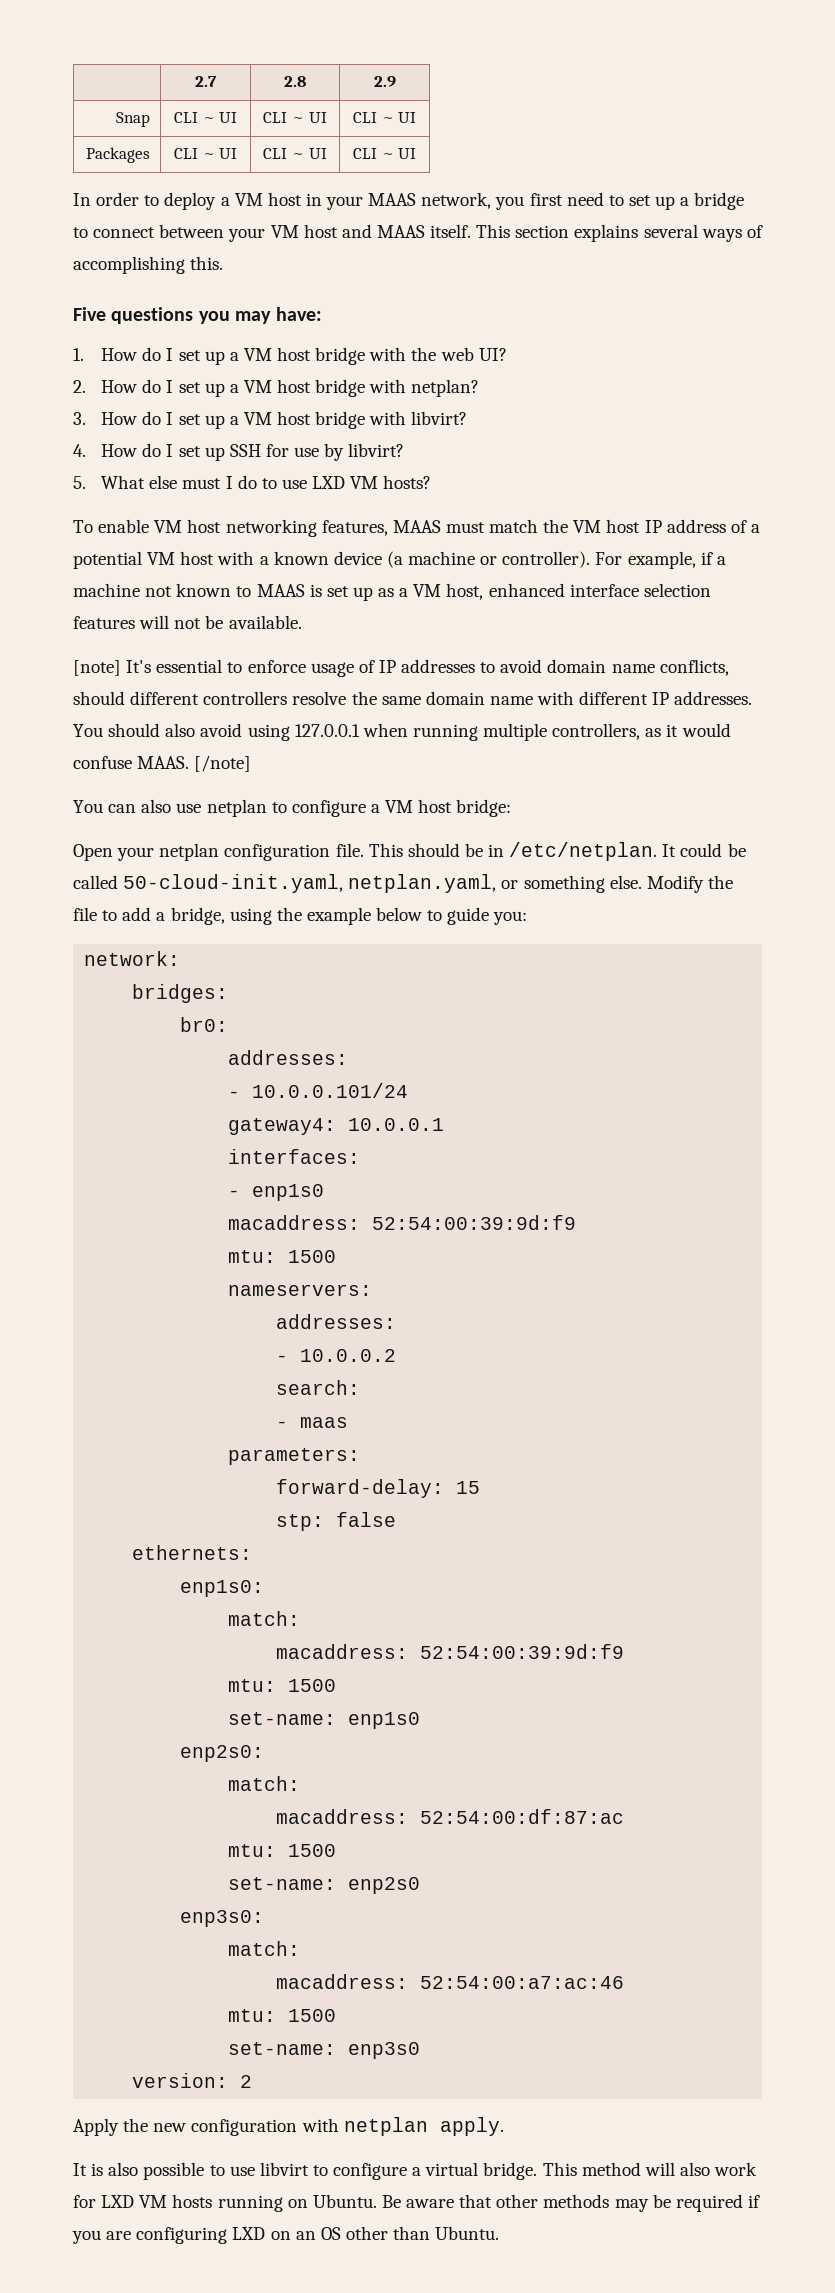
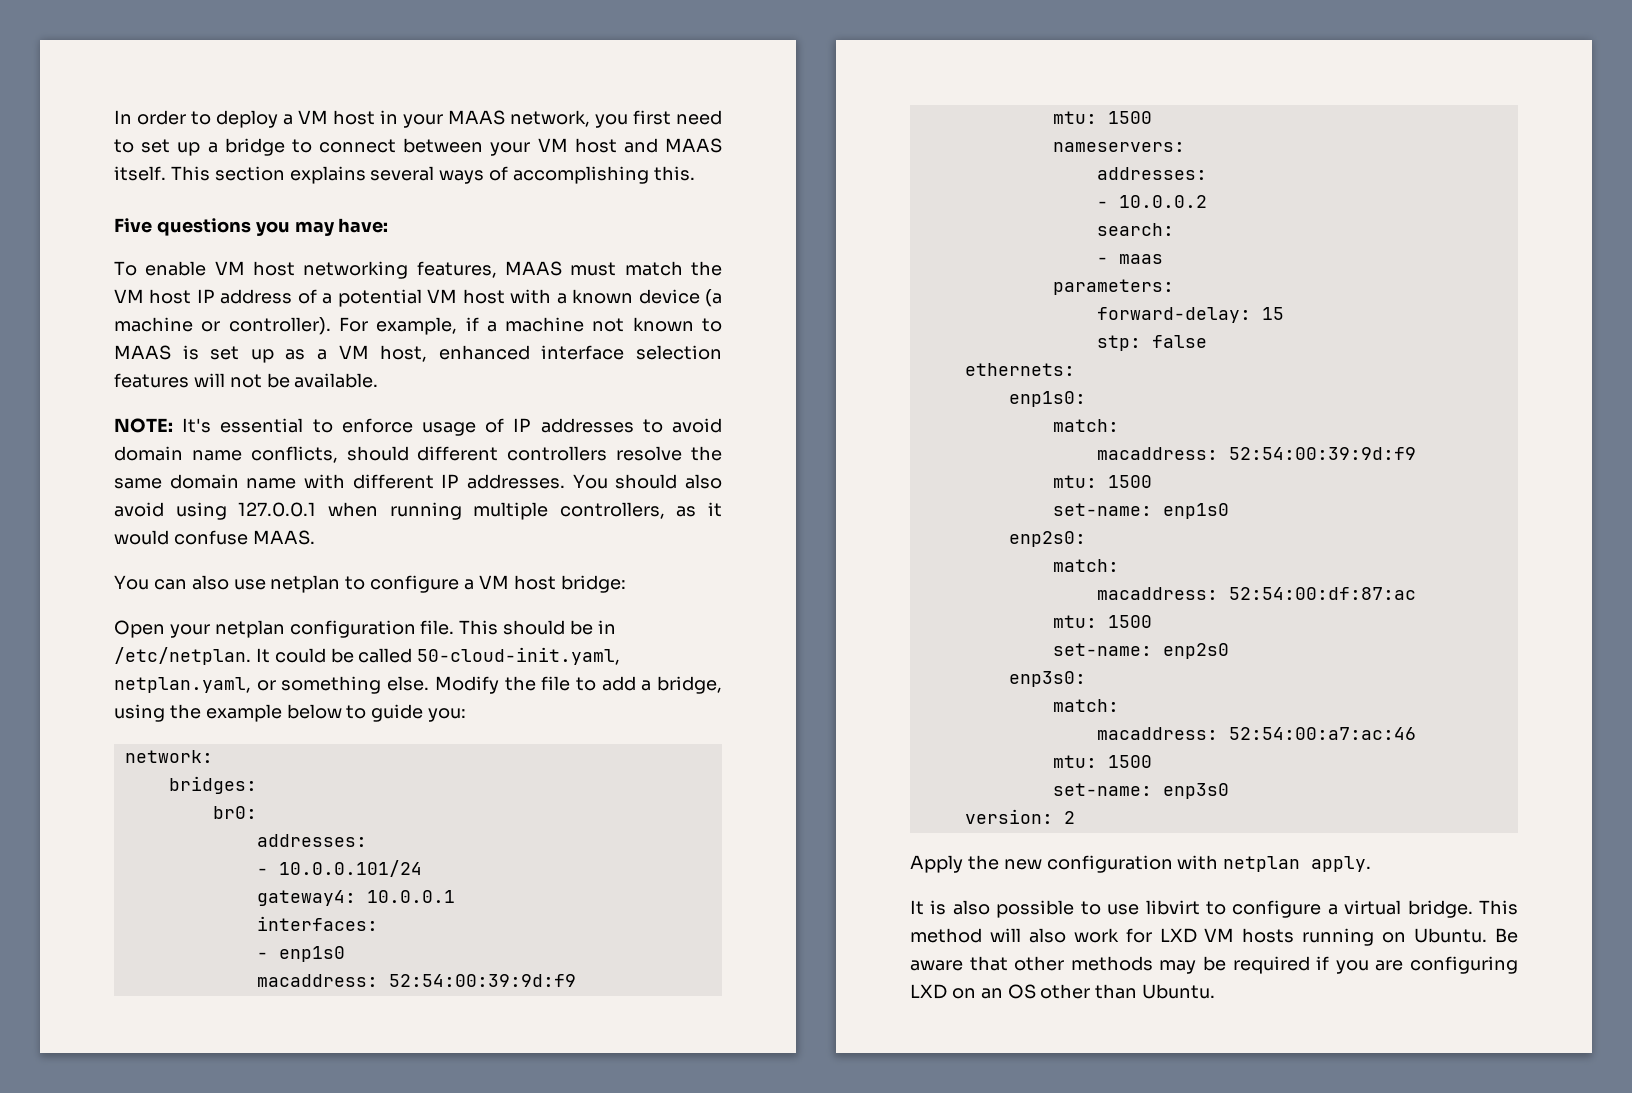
- | 2.7 | 2.8 | 2.9
- Snap | CLI ~ UI | CLI ~ UI | CLI ~ UI
- Packages | CLI ~ UI | CLI ~ UI | CLI ~ UI
- 1. How do I set up a VM host bridge with the web UI?
- 2. How do I set up a VM host bridge with netplan?
- 3. How do I set up a VM host bridge with libvirt?
- 4. How do I set up SSH for use by libvirt?
- 5. What else must I do to use LXD VM hosts?
- [note] It's essential to enforce usage of IP addresses to avoid domain name conflicts, should different controllers resolve the same domain name with different IP addresses.
+ NOTE: It's essential to enforce usage of IP addresses to avoid domain name conflicts, should different controllers resolve the same domain name with different IP addresses.
- [/note]

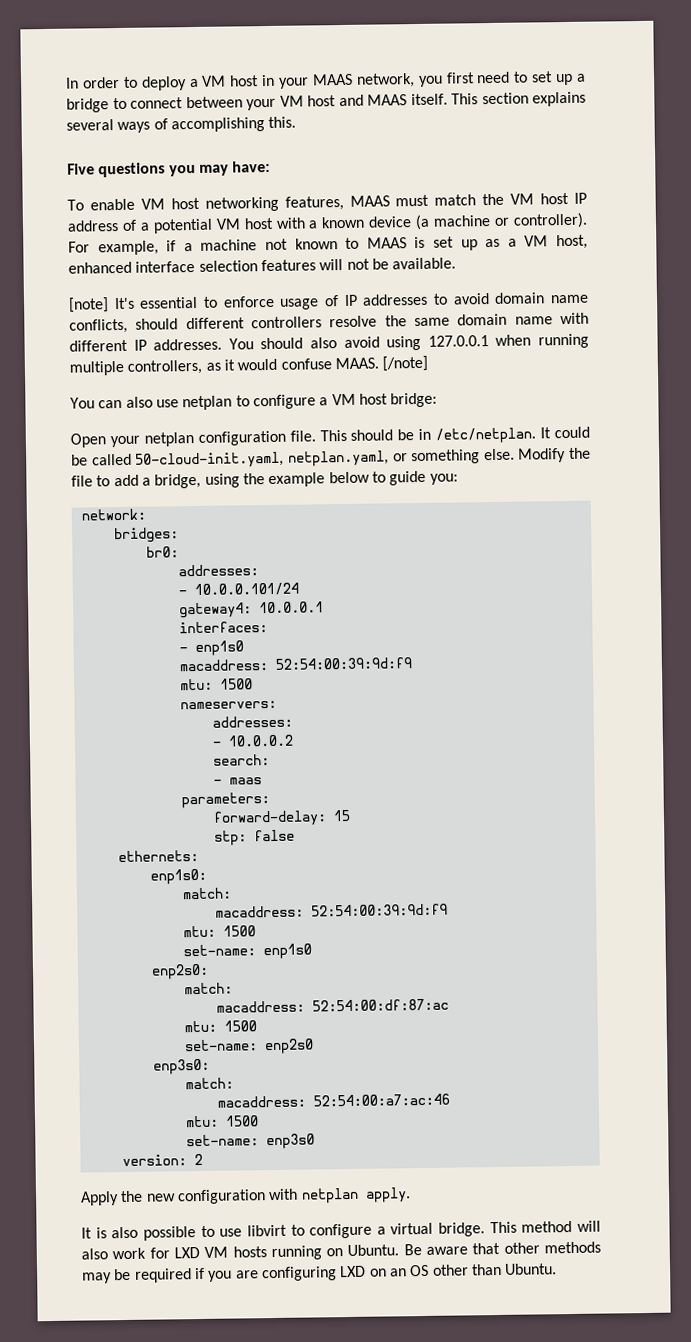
- NOTE: It's essential to enforce usage of IP addresses to avoid domain name conflicts, should different controllers resolve the same domain name with different IP addresses.
+ [note] It's essential to enforce usage of IP addresses to avoid domain name conflicts, should different controllers resolve the same domain name with different IP addresses.
+ [/note]

